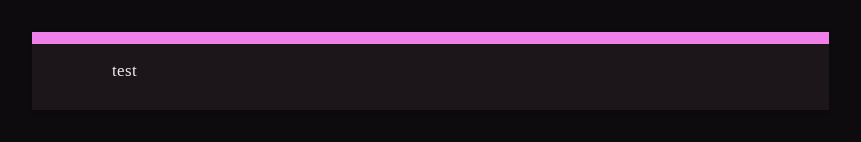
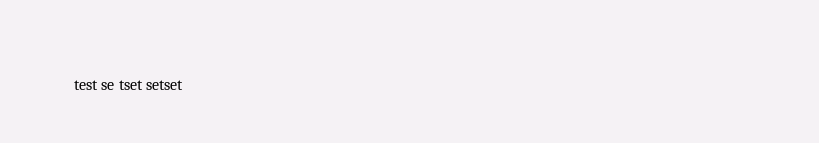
- test
+ test se tset setset

